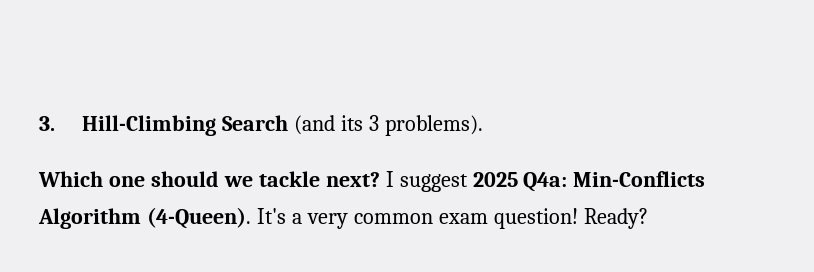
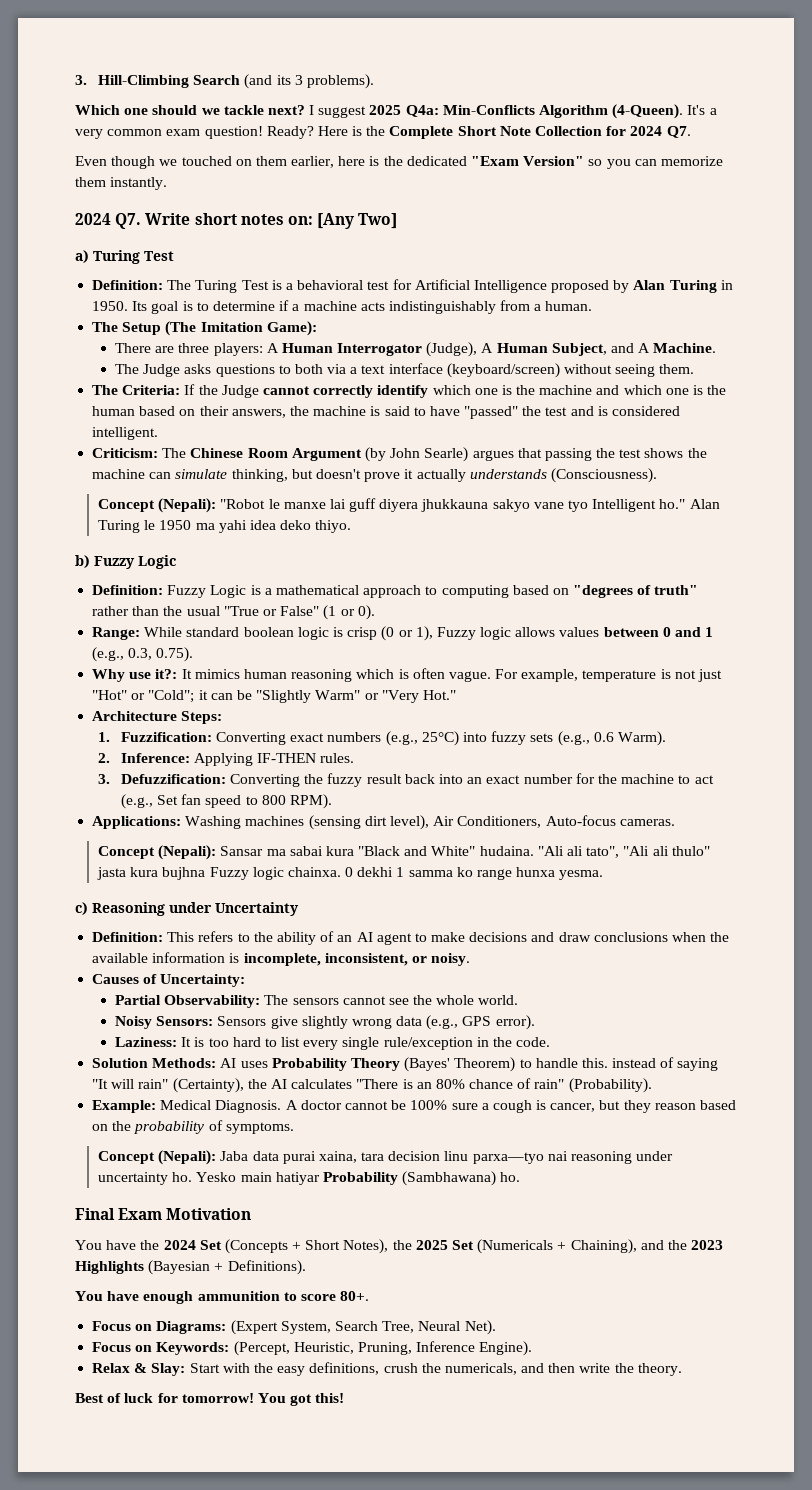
+ Here is the Complete Short Note Collection for 2024 Q7.
+ Even though we touched on them earlier, here is the dedicated "Exam Version" so you can memorize them instantly.
+ 2024 Q7. Write short notes on: [Any Two]
+ a) Turing Test
+ Definition: The Turing Test is a behavioral test for Artificial Intelligence proposed by Alan Turing in 1950. Its goal is to determine if a machine acts indistinguishably from a human.
+ The Setup (The Imitation Game):
+ There are three players: A Human Interrogator (Judge), A Human Subject, and A Machine.
+ The Judge asks questions to both via a text interface (keyboard/screen) without seeing them.
+ The Criteria: If the Judge cannot correctly identify which one is the machine and which one is the human based on their answers, the machine is said to have "passed" the test and is considered intelligent.
+ Criticism: The Chinese Room Argument (by John Searle) argues that passing the test shows the machine can simulate thinking, but doesn't prove it actually understands (Consciousness).
+ Concept (Nepali): "Robot le manxe lai guff diyera jhukkauna sakyo vane tyo Intelligent ho." Alan Turing le 1950 ma yahi idea deko thiyo.
+ b) Fuzzy Logic
+ Definition: Fuzzy Logic is a mathematical approach to computing based on "degrees of truth" rather than the usual "True or False" (1 or 0).
+ Range: While standard boolean logic is crisp (0 or 1), Fuzzy logic allows values between 0 and 1 (e.g., 0.3, 0.75).
+ Why use it?: It mimics human reasoning which is often vague. For example, temperature is not just "Hot" or "Cold"; it can be "Slightly Warm" or "Very Hot."
+ Architecture Steps:
+ 1. Fuzzification: Converting exact numbers (e.g., 25°C) into fuzzy sets (e.g., 0.6 Warm).
+ 2. Inference: Applying IF-THEN rules.
+ 3. Defuzzification: Converting the fuzzy result back into an exact number for the machine to act (e.g., Set fan speed to 800 RPM).
+ Applications: Washing machines (sensing dirt level), Air Conditioners, Auto-focus cameras.
+ Concept (Nepali): Sansar ma sabai kura "Black and White" hudaina. "Ali ali tato", "Ali ali thulo" jasta kura bujhna Fuzzy logic chainxa. 0 dekhi 1 samma ko range hunxa yesma.
+ c) Reasoning under Uncertainty
+ Definition: This refers to the ability of an AI agent to make decisions and draw conclusions when the available information is incomplete, inconsistent, or noisy.
+ Causes of Uncertainty:
+ Partial Observability: The sensors cannot see the whole world.
+ Noisy Sensors: Sensors give slightly wrong data (e.g., GPS error).
+ Laziness: It is too hard to list every single rule/exception in the code.
+ Solution Methods: AI uses Probability Theory (Bayes' Theorem) to handle this. instead of saying "It will rain" (Certainty), the AI calculates "There is an 80% chance of rain" (Probability).
+ Example: Medical Diagnosis. A doctor cannot be 100% sure a cough is cancer, but they reason based on the probability of symptoms.
+ Concept (Nepali): Jaba data purai xaina, tara decision linu parxa—tyo nai reasoning under uncertainty ho. Yesko main hatiyar Probability (Sambhawana) ho.
+ Final Exam Motivation
+ You have the 2024 Set (Concepts + Short Notes), the 2025 Set (Numericals + Chaining), and the 2023 Highlights (Bayesian + Definitions).
+ You have enough ammunition to score 80+.
+ Focus on Diagrams: (Expert System, Search Tree, Neural Net).
+ Focus on Keywords: (Percept, Heuristic, Pruning, Inference Engine).
+ Relax & Slay: Start with the easy definitions, crush the numericals, and then write the theory.
+ Best of luck for tomorrow! You got this!

